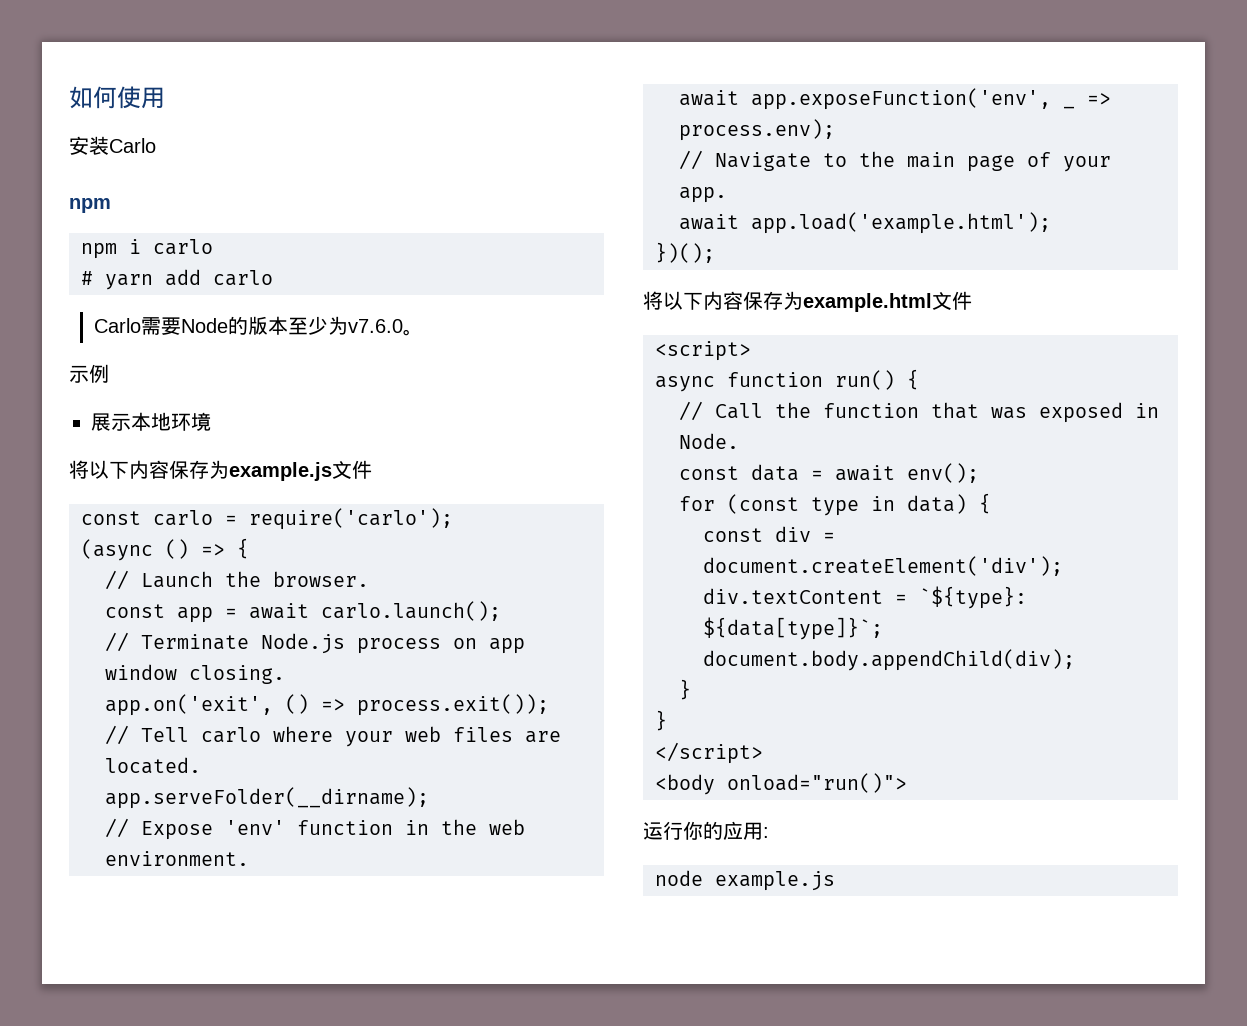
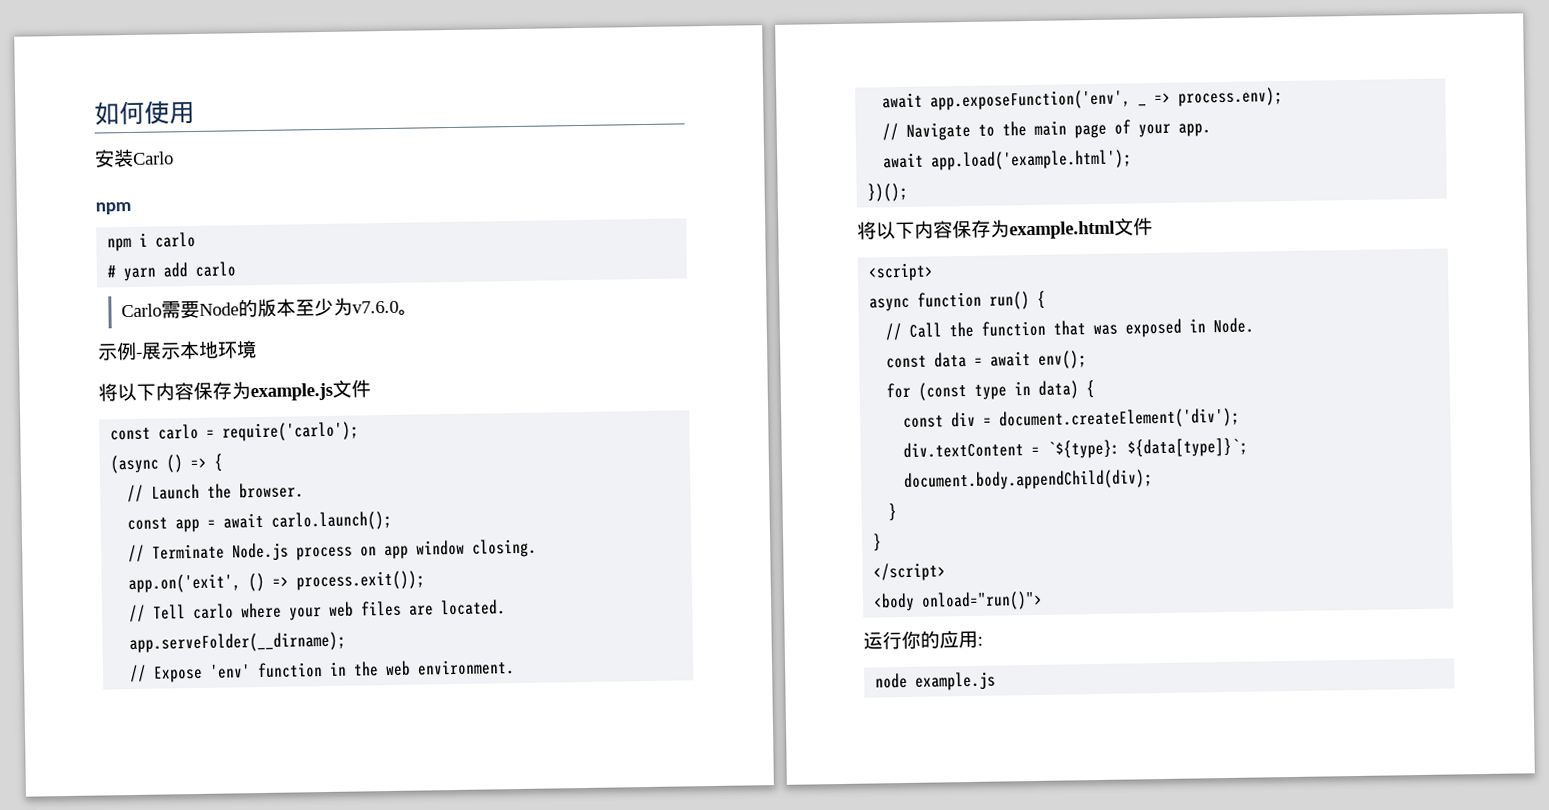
- 示例
- 展示本地环境
+ 示例-展示本地环境

